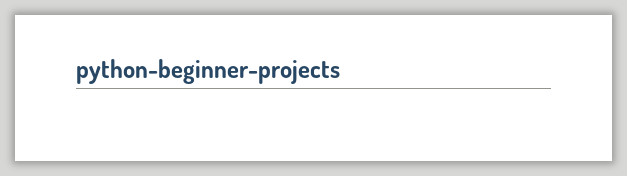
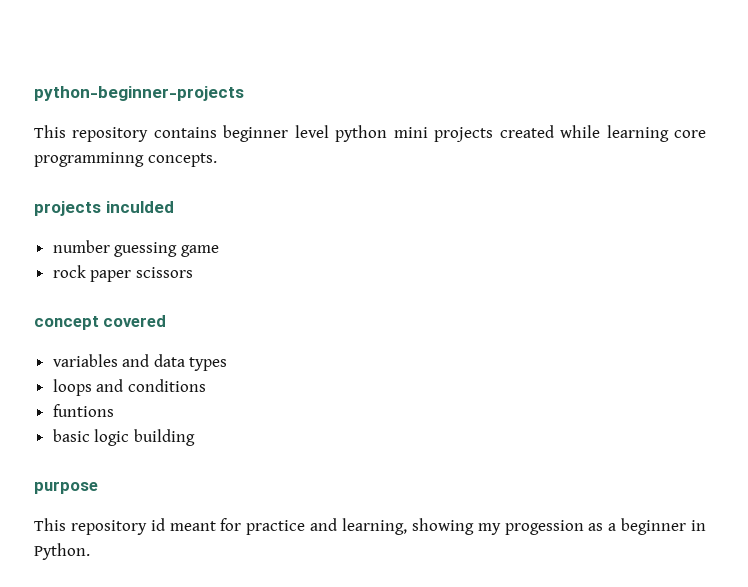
+ This repository contains beginner level python mini projects created while learning core programminng concepts.
+ projects inculded
+ number guessing game
+ rock paper scissors
+ concept covered
+ variables and data types
+ loops and conditions
+ funtions
+ basic logic building
+ purpose
+ This repository id meant for practice and learning, showing my progession as a beginner in Python.

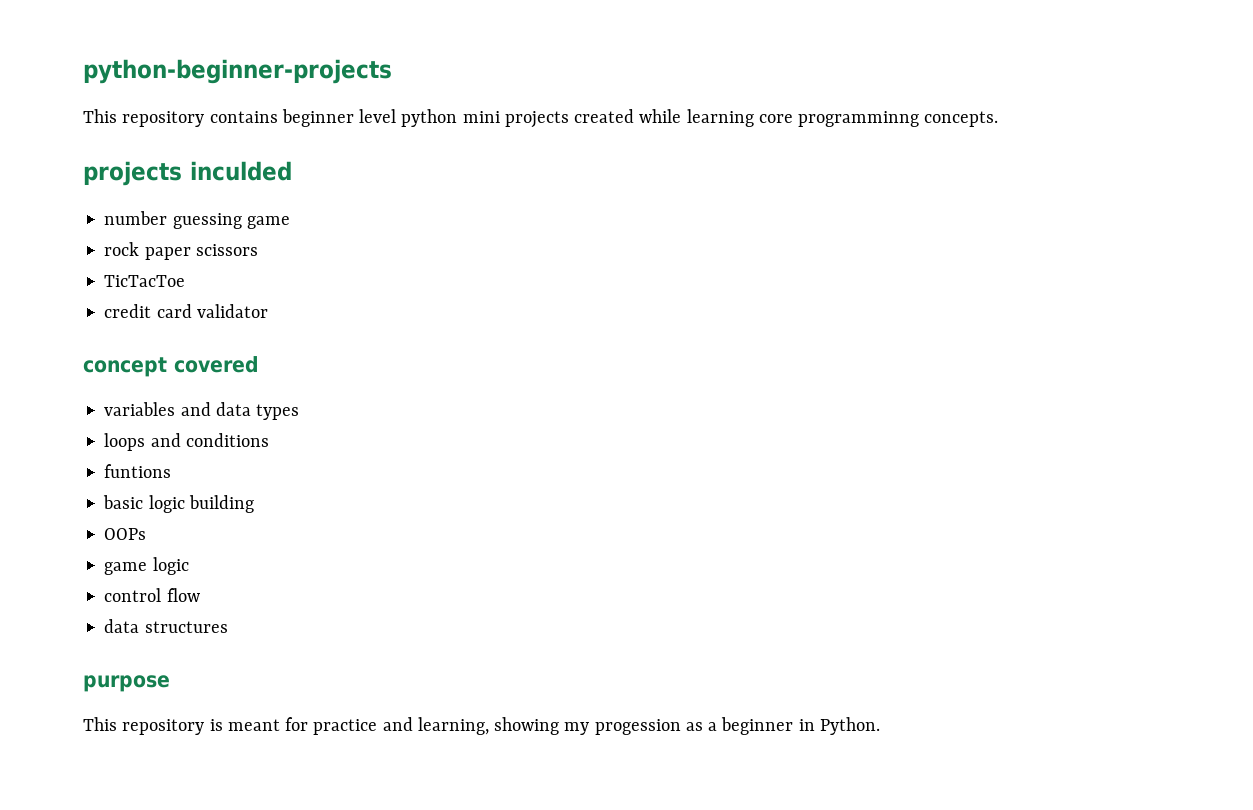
+ TicTacToe
+ credit card validator
+ OOPs
+ game logic
+ control flow
+ data structures
- This repository id meant for practice and learning, showing my progession as a beginner in Python.
+ This repository is meant for practice and learning, showing my progession as a beginner in Python.

